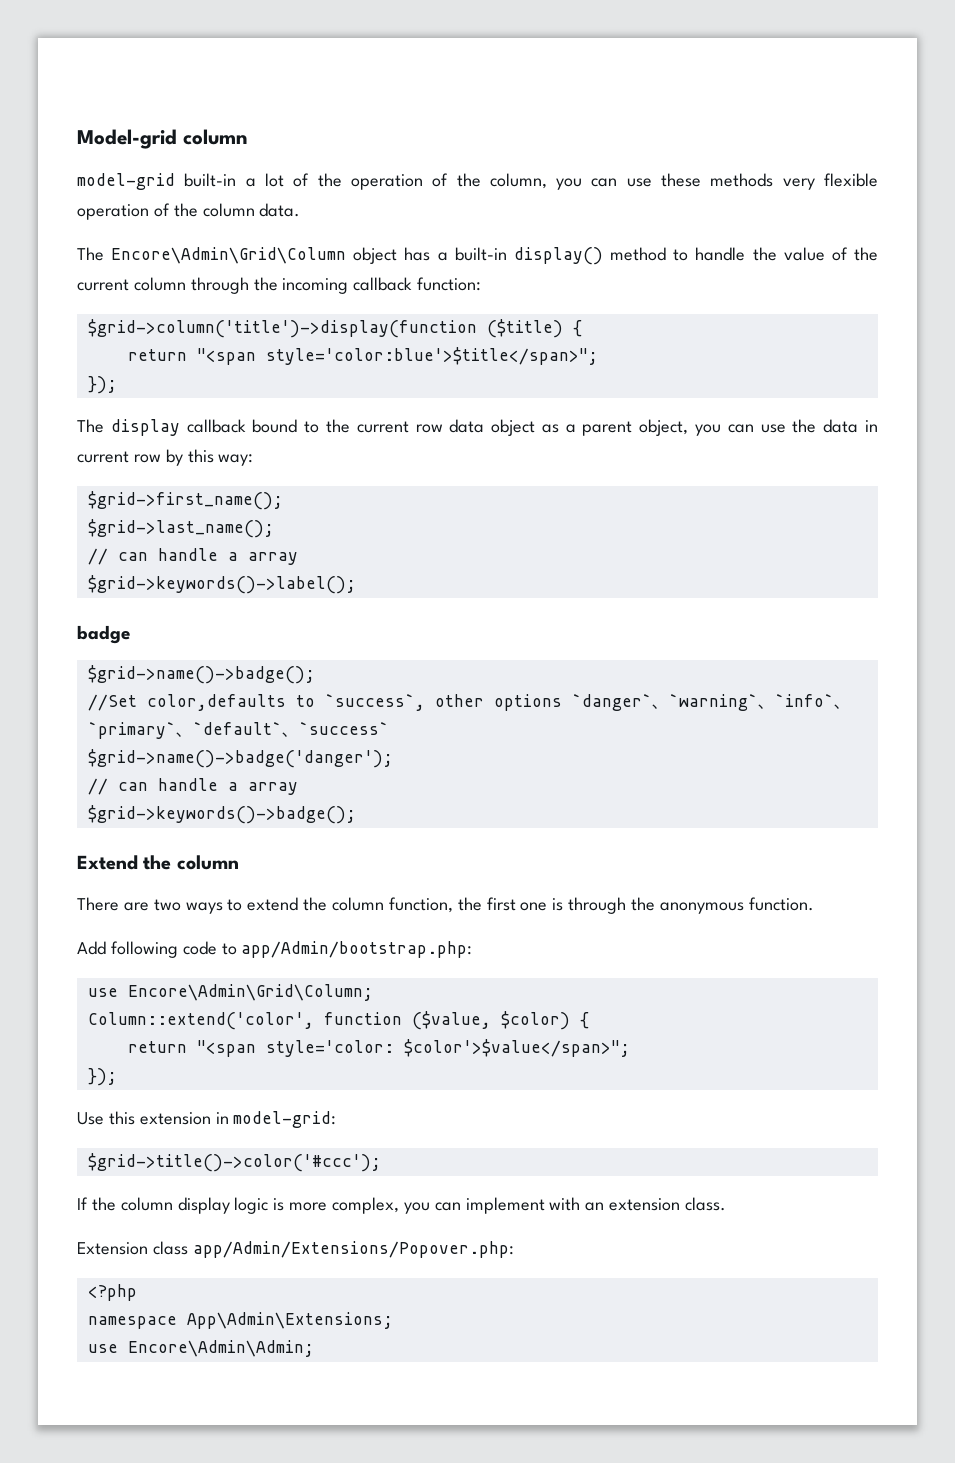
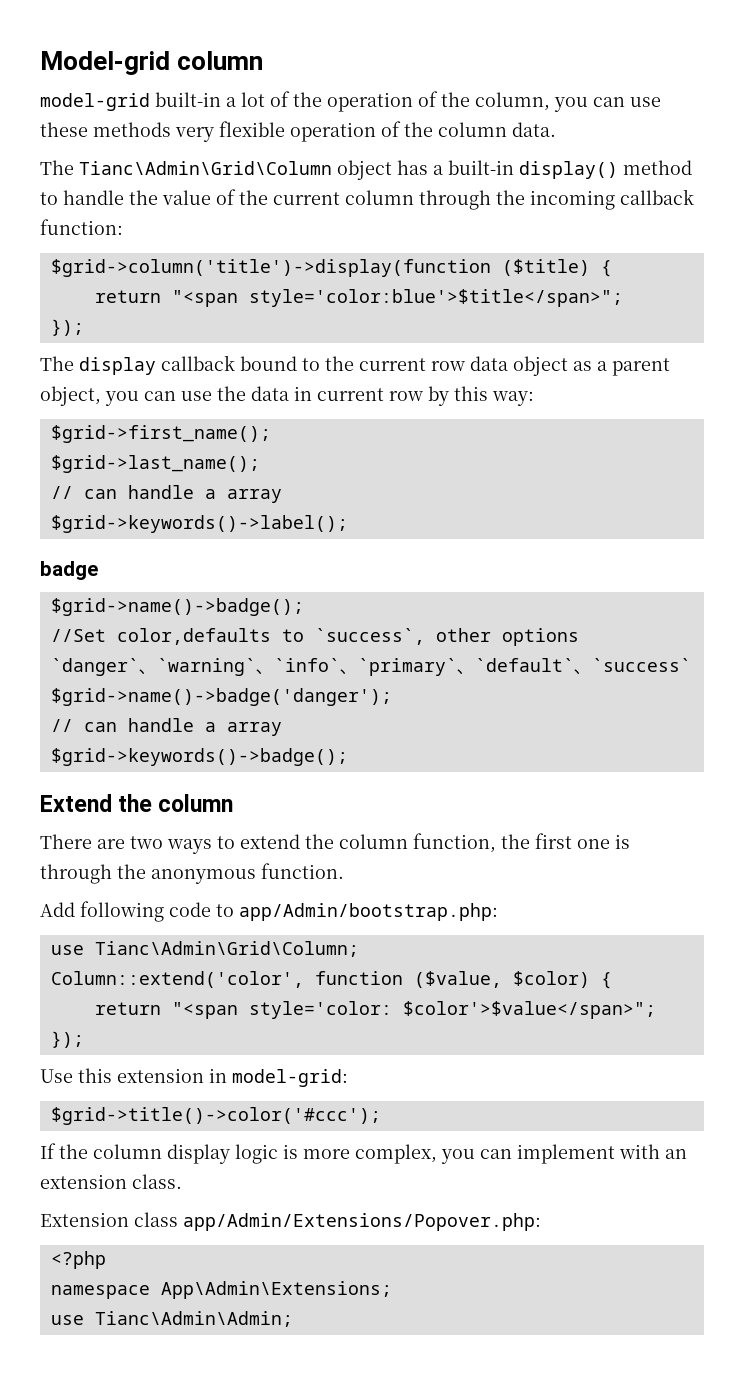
- The Encore\Admin\Grid\Column object has a built-in display() method to handle the value of the current column through the incoming callback function:
+ The Tianc\Admin\Grid\Column object has a built-in display() method to handle the value of the current column through the incoming callback function:
- use Encore\Admin\Grid\Column;
+ use Tianc\Admin\Grid\Column;
- use Encore\Admin\Admin;
+ use Tianc\Admin\Admin;

